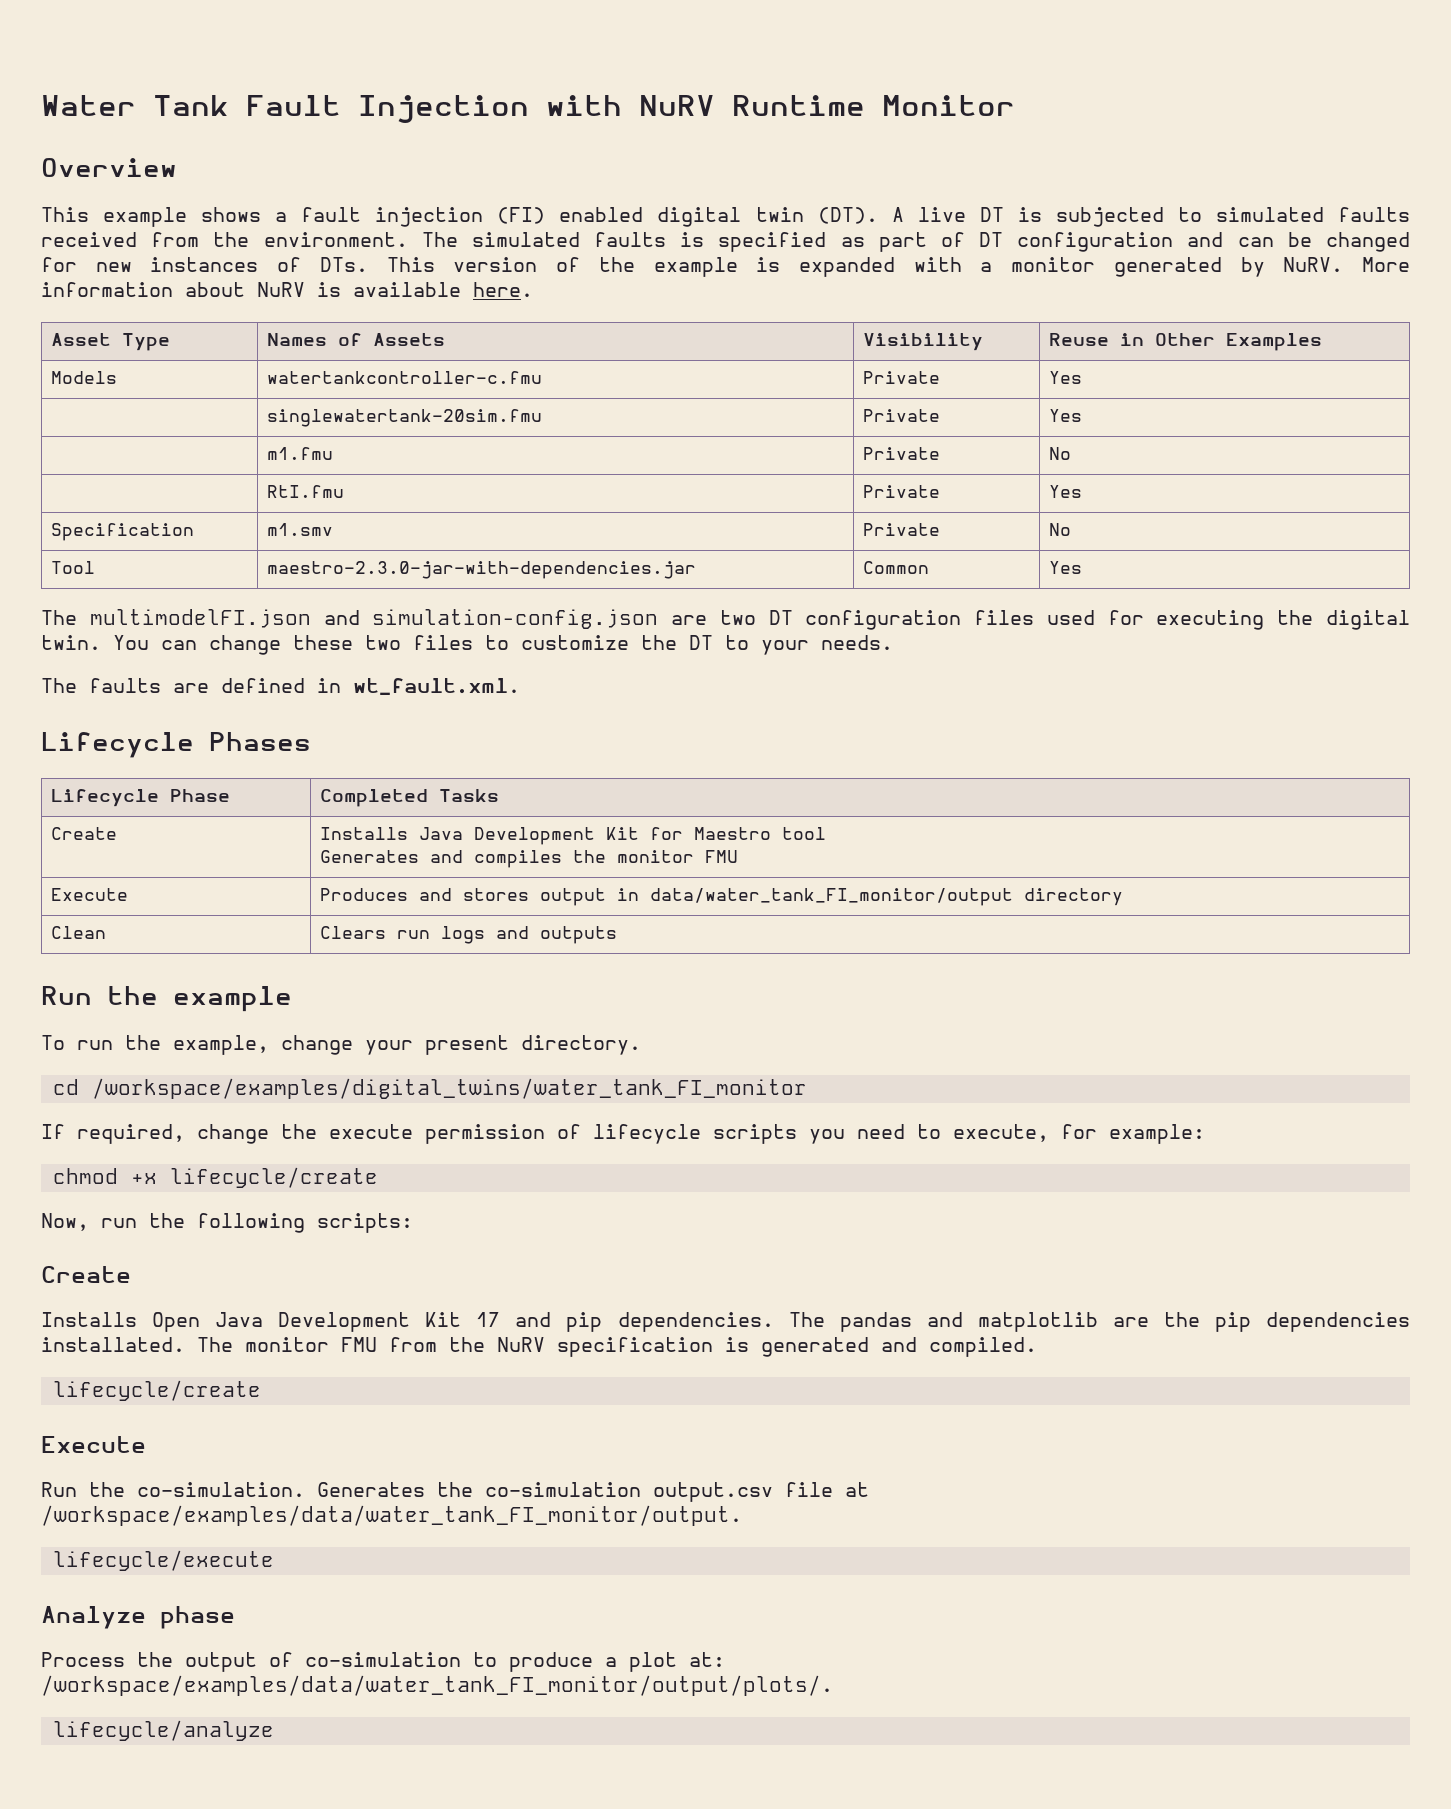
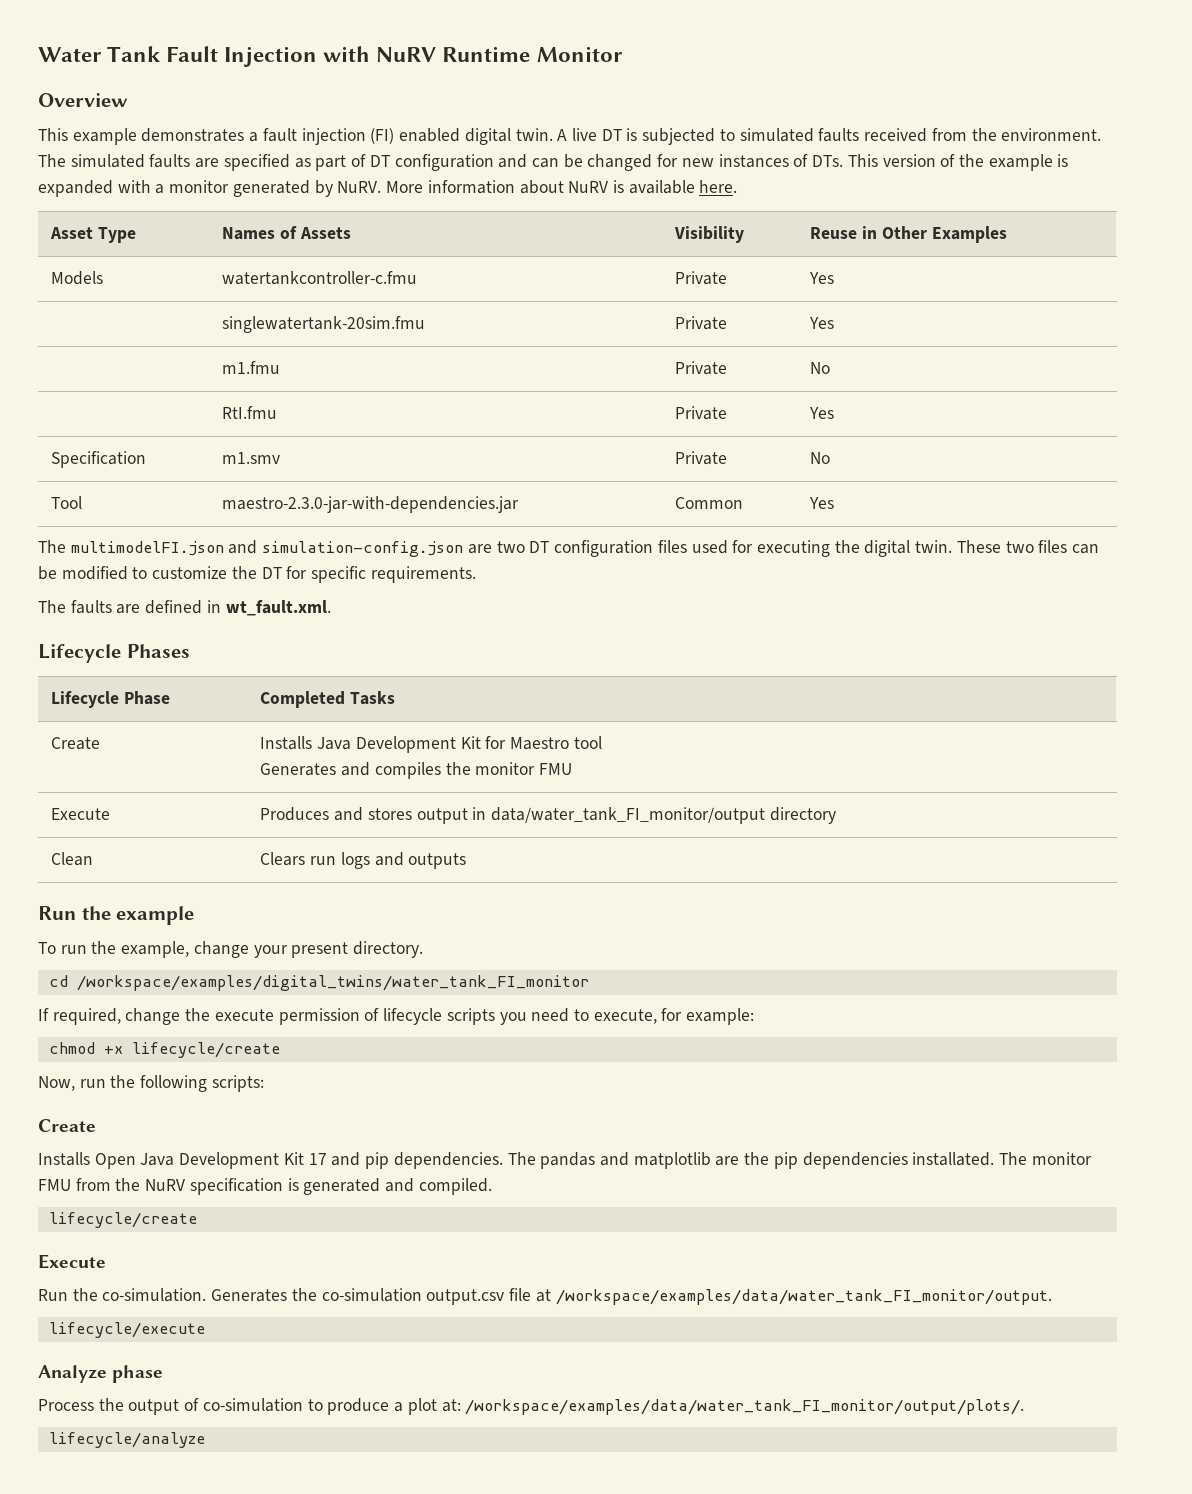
- This example shows a fault injection (FI) enabled digital twin (DT). A live DT is subjected to simulated faults received from the environment.
+ This example demonstrates a fault injection (FI) enabled digital twin. A live DT is subjected to simulated faults received from the environment.
- The simulated faults is specified as part of DT configuration and can be changed for new instances of DTs. This version of the example is expanded with a monitor generated by NuRV.
+ The simulated faults are specified as part of DT configuration and can be changed for new instances of DTs. This version of the example is expanded with a monitor generated by NuRV.
- You can change these two files to customize the DT to your needs.
+ These two files can be modified to customize the DT for specific requirements.

